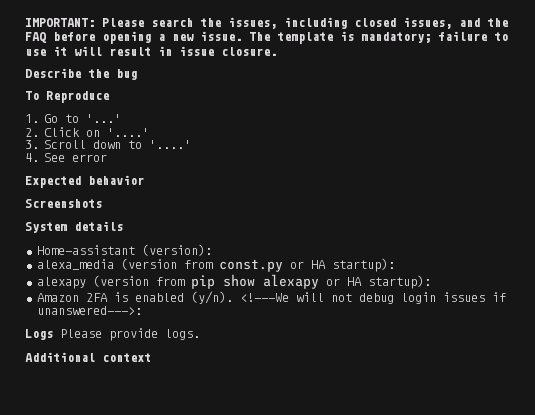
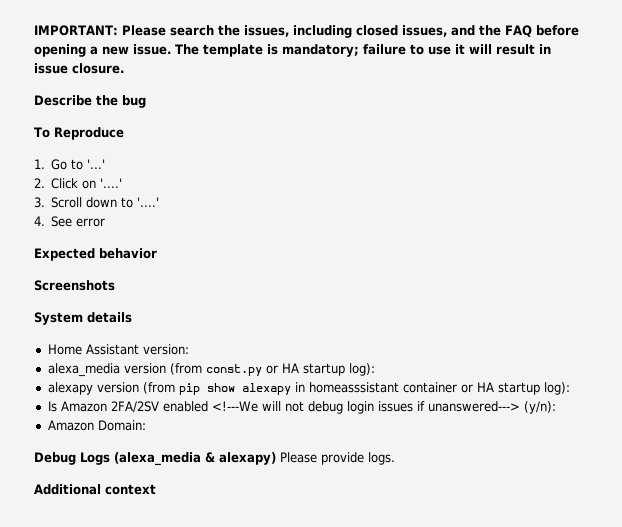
- Home-assistant (version):
+ Home Assistant version:
- alexa_media (version from const.py or HA startup):
- alexapy (version from pip show alexapy or HA startup):
- Amazon 2FA is enabled (y/n). <!---We will not debug login issues if unanswered--->:
- Logs Please provide logs.
+ alexa_media version (from const.py or HA startup log):
+ alexapy version (from pip show alexapy in homeasssistant container or HA startup log):
+ Is Amazon 2FA/2SV enabled <!---We will not debug login issues if unanswered---> (y/n):
+ Amazon Domain:
+ Debug Logs (alexa_media & alexapy) Please provide logs.

